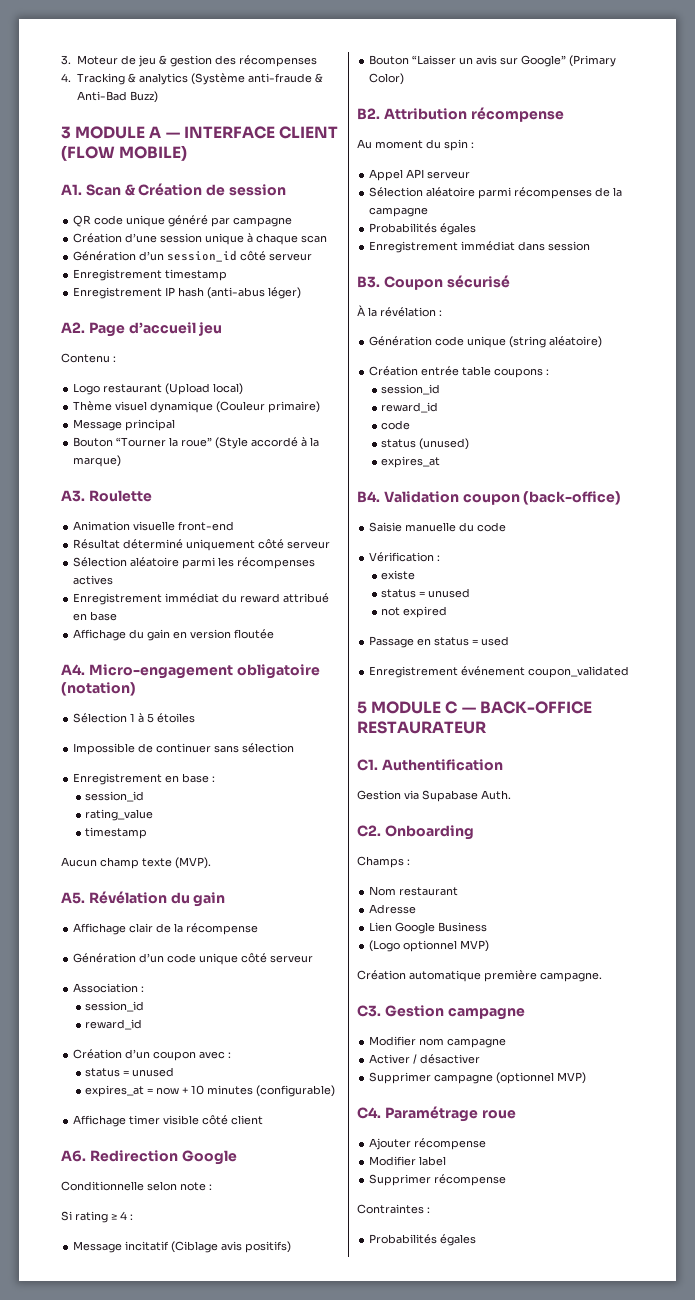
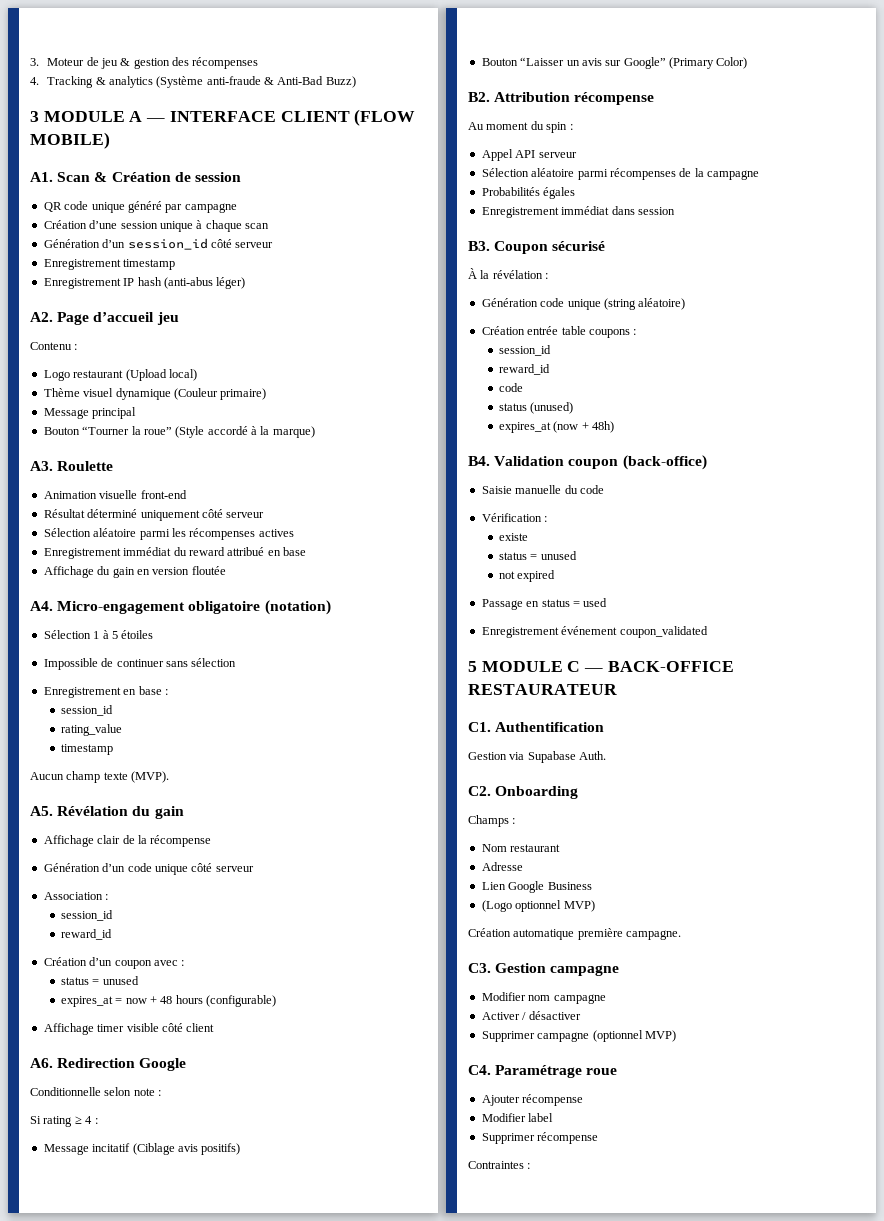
- expires_at = now + 10 minutes (configurable)
+ expires_at = now + 48 hours (configurable)
  status (unused)
- expires_at
+ expires_at (now + 48h)
  Contraintes :
- Probabilités égales

